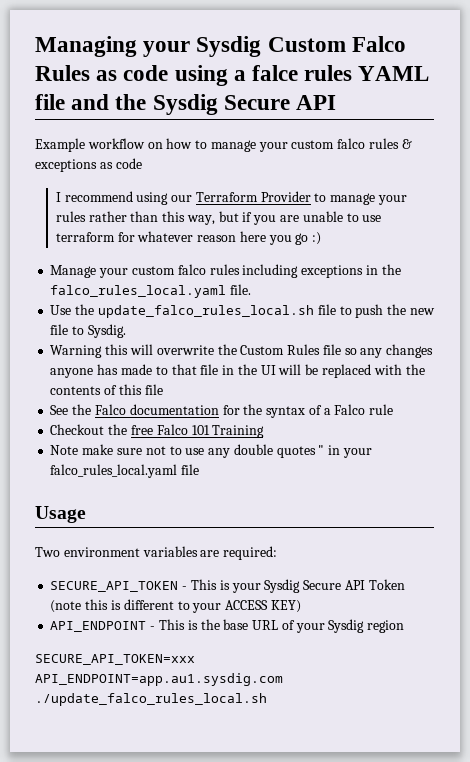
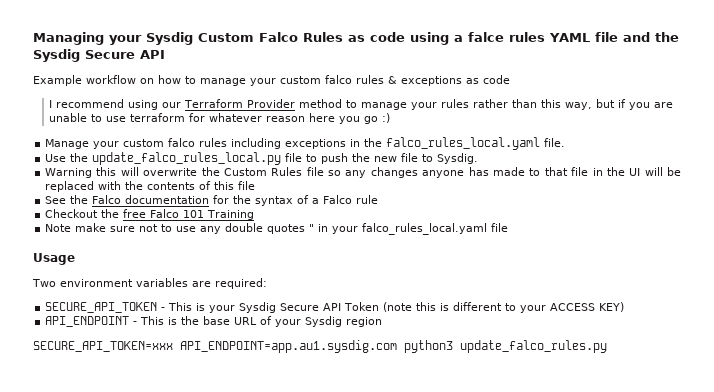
- I recommend using our Terraform Provider to manage your rules rather than this way, but if you are unable to use terraform for whatever reason here you go :)
+ I recommend using our Terraform Provider method to manage your rules rather than this way, but if you are unable to use terraform for whatever reason here you go :)
- Use the update_falco_rules_local.sh file to push the new file to Sysdig.
+ Use the update_falco_rules_local.py file to push the new file to Sysdig.
- SECURE_API_TOKEN=xxx API_ENDPOINT=app.au1.sysdig.com ./update_falco_rules_local.sh
+ SECURE_API_TOKEN=xxx API_ENDPOINT=app.au1.sysdig.com python3 update_falco_rules.py

